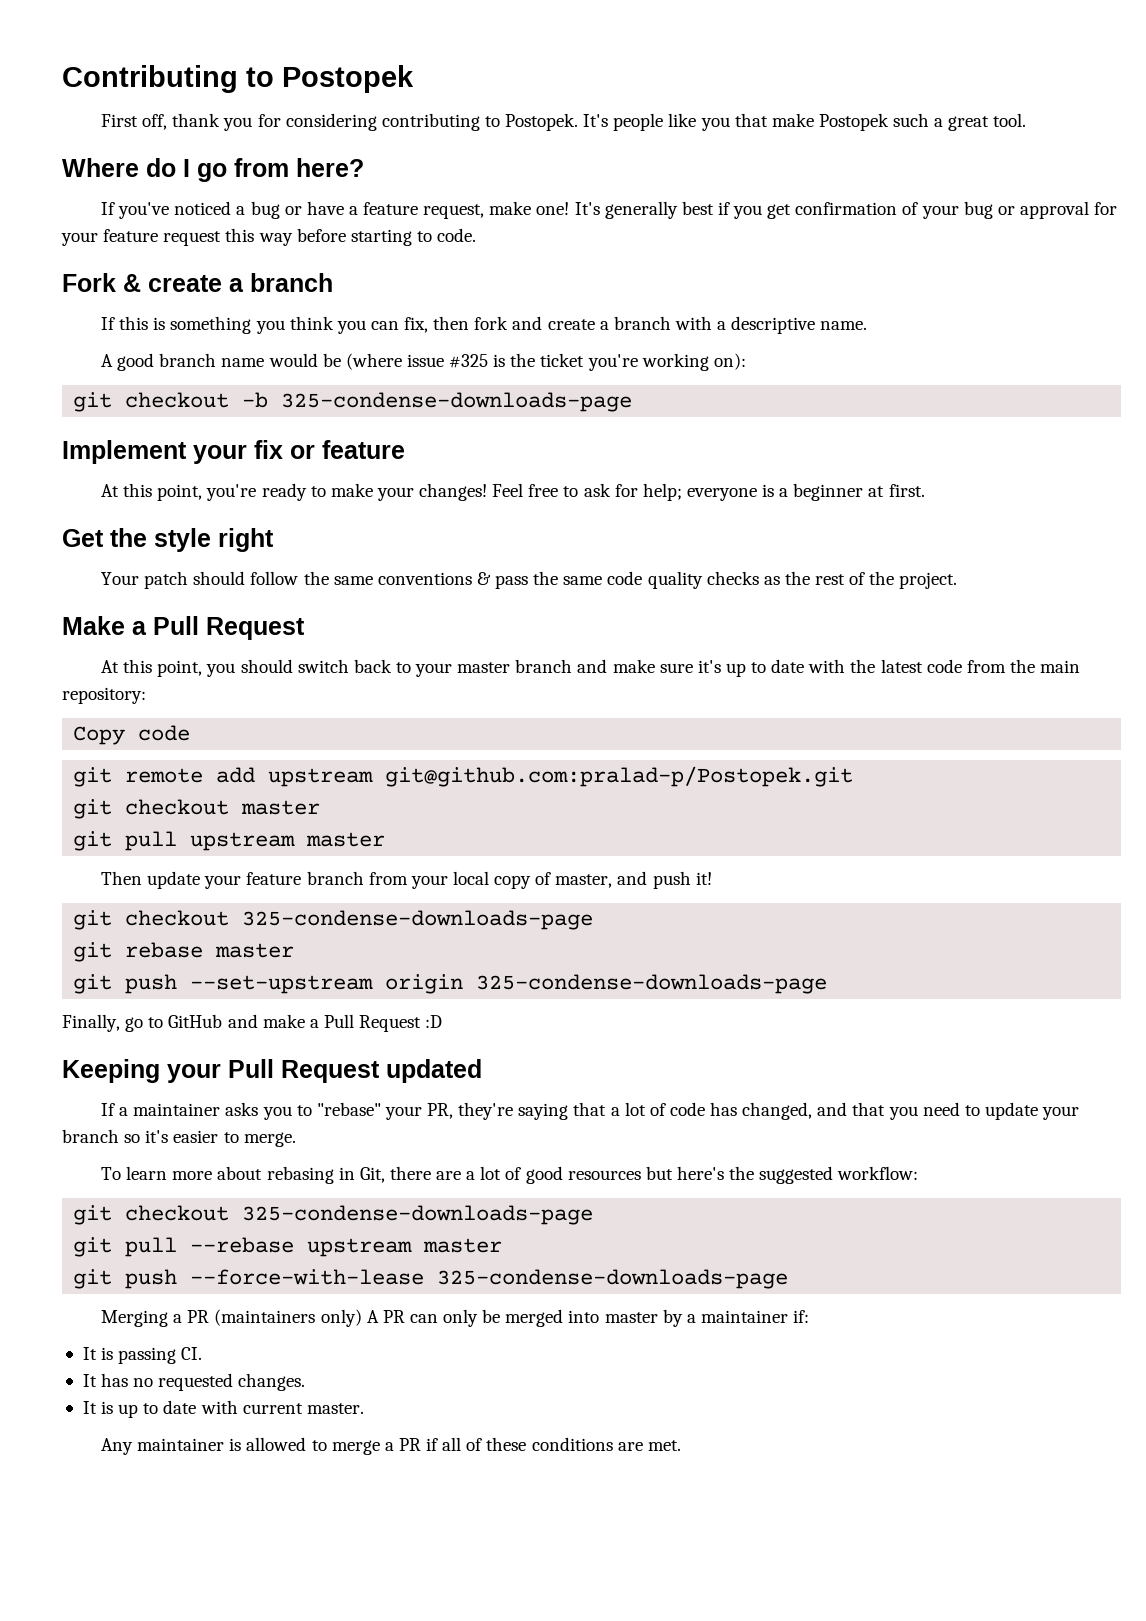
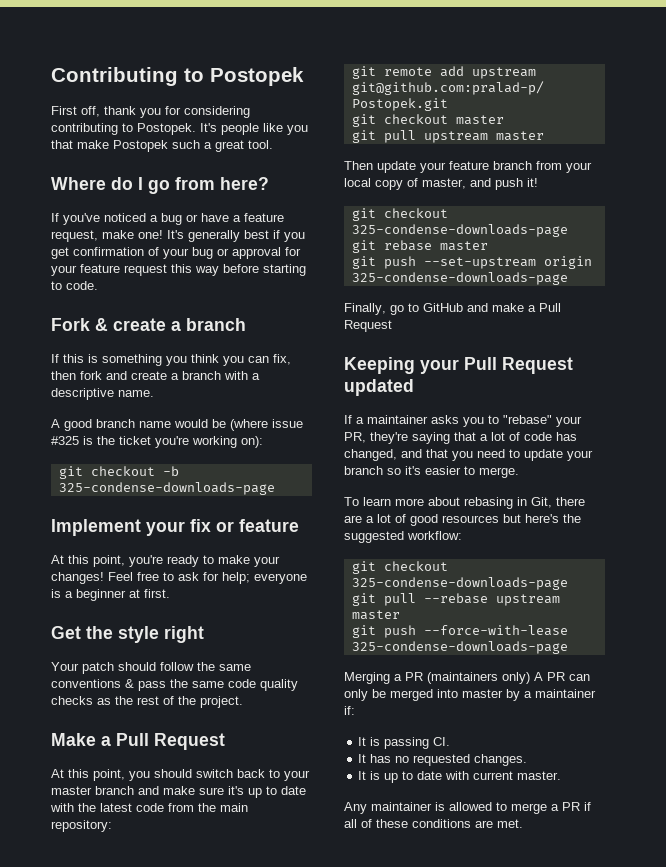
- Copy code
- Finally, go to GitHub and make a Pull Request :D
+ Finally, go to GitHub and make a Pull Request

